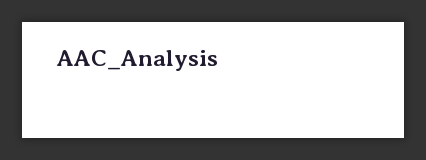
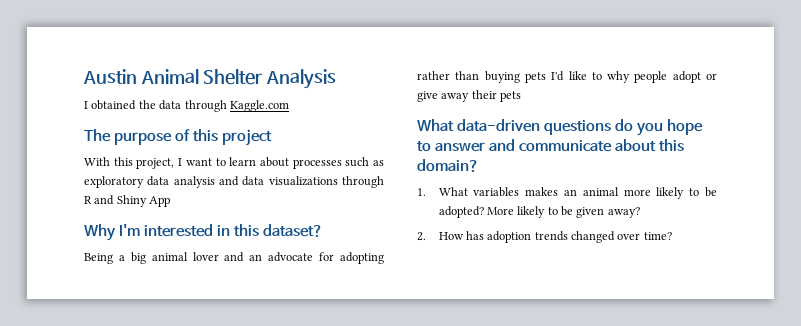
- AAC_Analysis
+ Austin Animal Shelter Analysis
+ I obtained the data through Kaggle.com
+ The purpose of this project
+ With this project, I want to learn about processes such as exploratory data analysis and data visualizations through R and Shiny App
+ Why I'm interested in this dataset?
+ Being a big animal lover and an advocate for adopting rather than buying pets I'd like to why people adopt or give away their pets
+ What data-driven questions do you hope to answer and communicate about this domain?
+ 1. What variables makes an animal more likely to be adopted? More likely to be given away?
+ 2. How has adoption trends changed over time?

